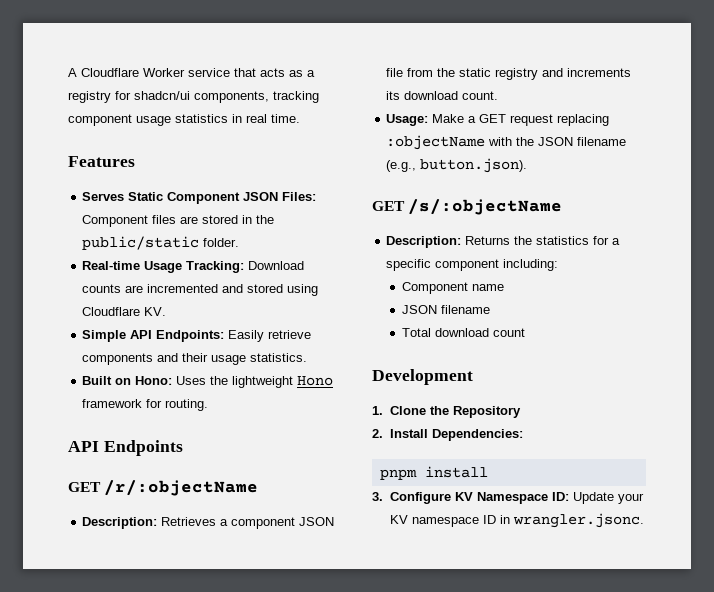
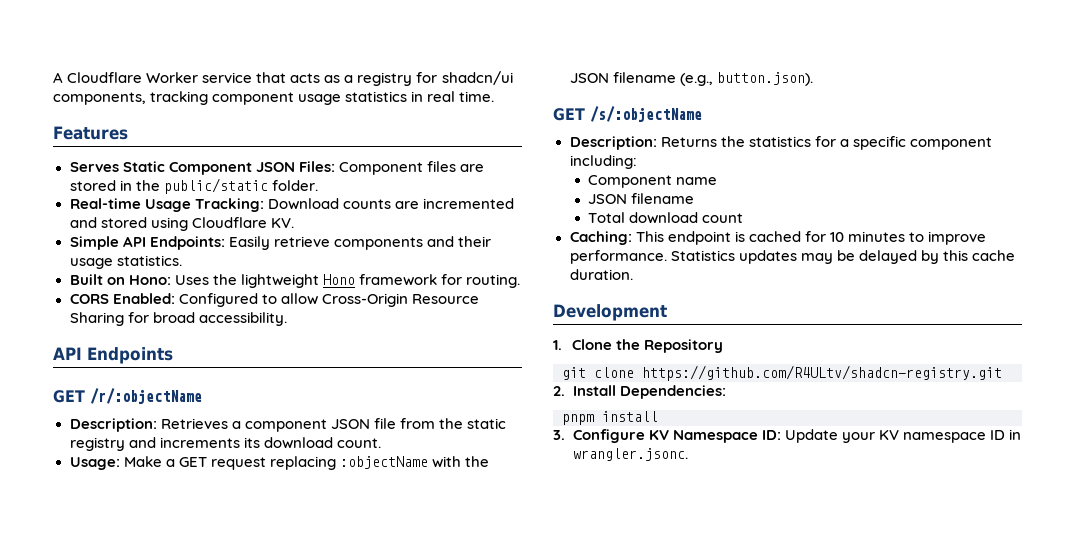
+ CORS Enabled: Configured to allow Cross-Origin Resource Sharing for broad accessibility.
+ Caching: This endpoint is cached for 10 minutes to improve performance. Statistics updates may be delayed by this cache duration.
+ git clone https://github.com/R4ULtv/shadcn-registry.git

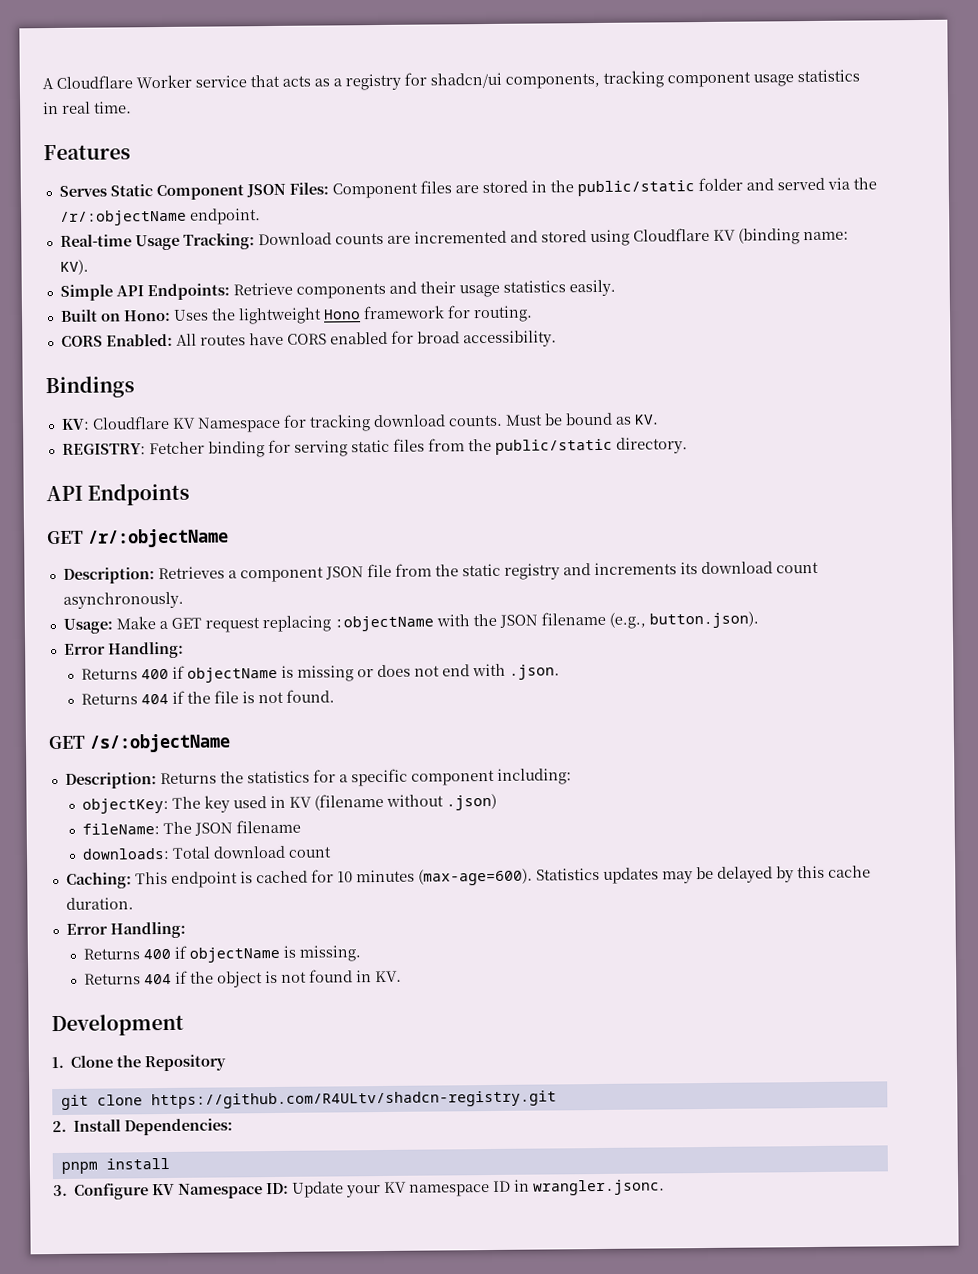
- Serves Static Component JSON Files: Component files are stored in the public/static folder.
+ Serves Static Component JSON Files: Component files are stored in the public/static folder and served via the /r/:objectName endpoint.
- Real-time Usage Tracking: Download counts are incremented and stored using Cloudflare KV.
+ Real-time Usage Tracking: Download counts are incremented and stored using Cloudflare KV (binding name: KV).
- Simple API Endpoints: Easily retrieve components and their usage statistics.
+ Simple API Endpoints: Retrieve components and their usage statistics easily.
- CORS Enabled: Configured to allow Cross-Origin Resource Sharing for broad accessibility.
+ CORS Enabled: All routes have CORS enabled for broad accessibility.
+ Bindings
+ KV: Cloudflare KV Namespace for tracking download counts. Must be bound as KV.
+ REGISTRY: Fetcher binding for serving static files from the public/static directory.
- Description: Retrieves a component JSON file from the static registry and increments its download count.
+ Description: Retrieves a component JSON file from the static registry and increments its download count asynchronously.
  Usage: Make a GET request replacing :objectName with the JSON filename (e.g., button.json).
+ Error Handling:
+ Returns 400 if objectName is missing or does not end with .json.
+ Returns 404 if the file is not found.
- Component name
- JSON filename
+ objectKey: The key used in KV (filename without .json)
+ fileName: The JSON filename
- Total download count
+ downloads: Total download count
- Caching: This endpoint is cached for 10 minutes to improve performance.
+ Caching: This endpoint is cached for 10 minutes (max-age=600).
  Statistics updates may be delayed by this cache duration.
+ Error Handling:
+ Returns 400 if objectName is missing.
+ Returns 404 if the object is not found in KV.

